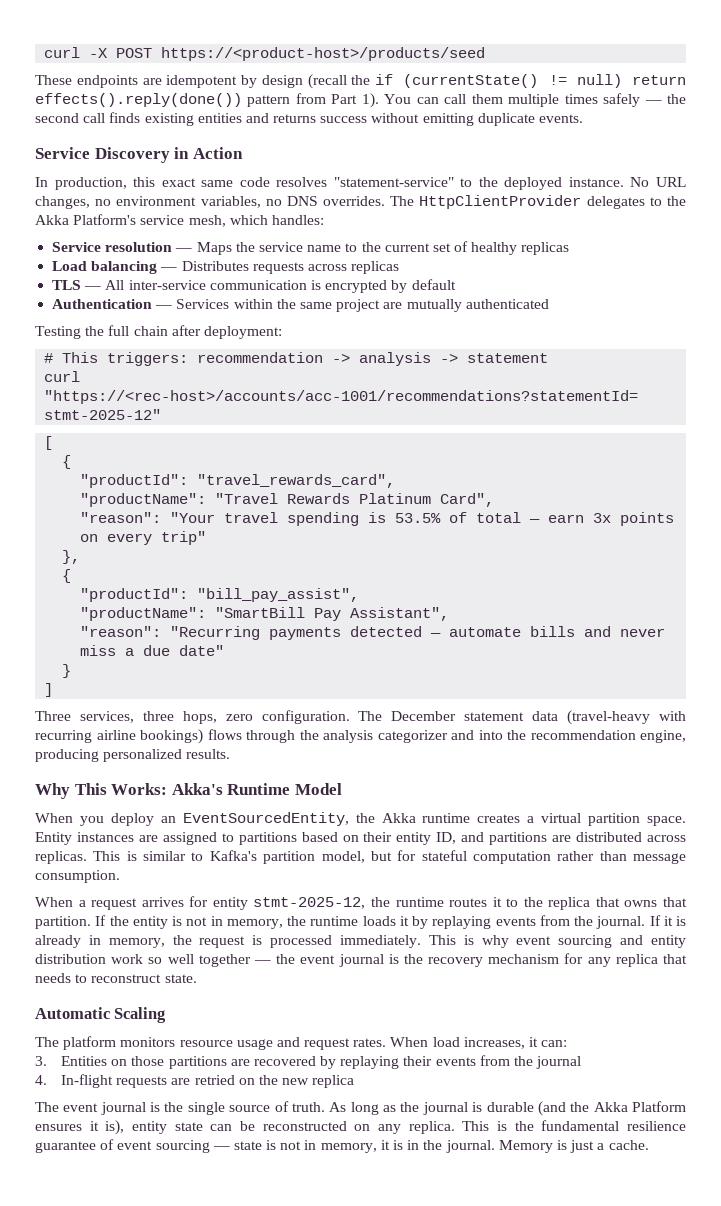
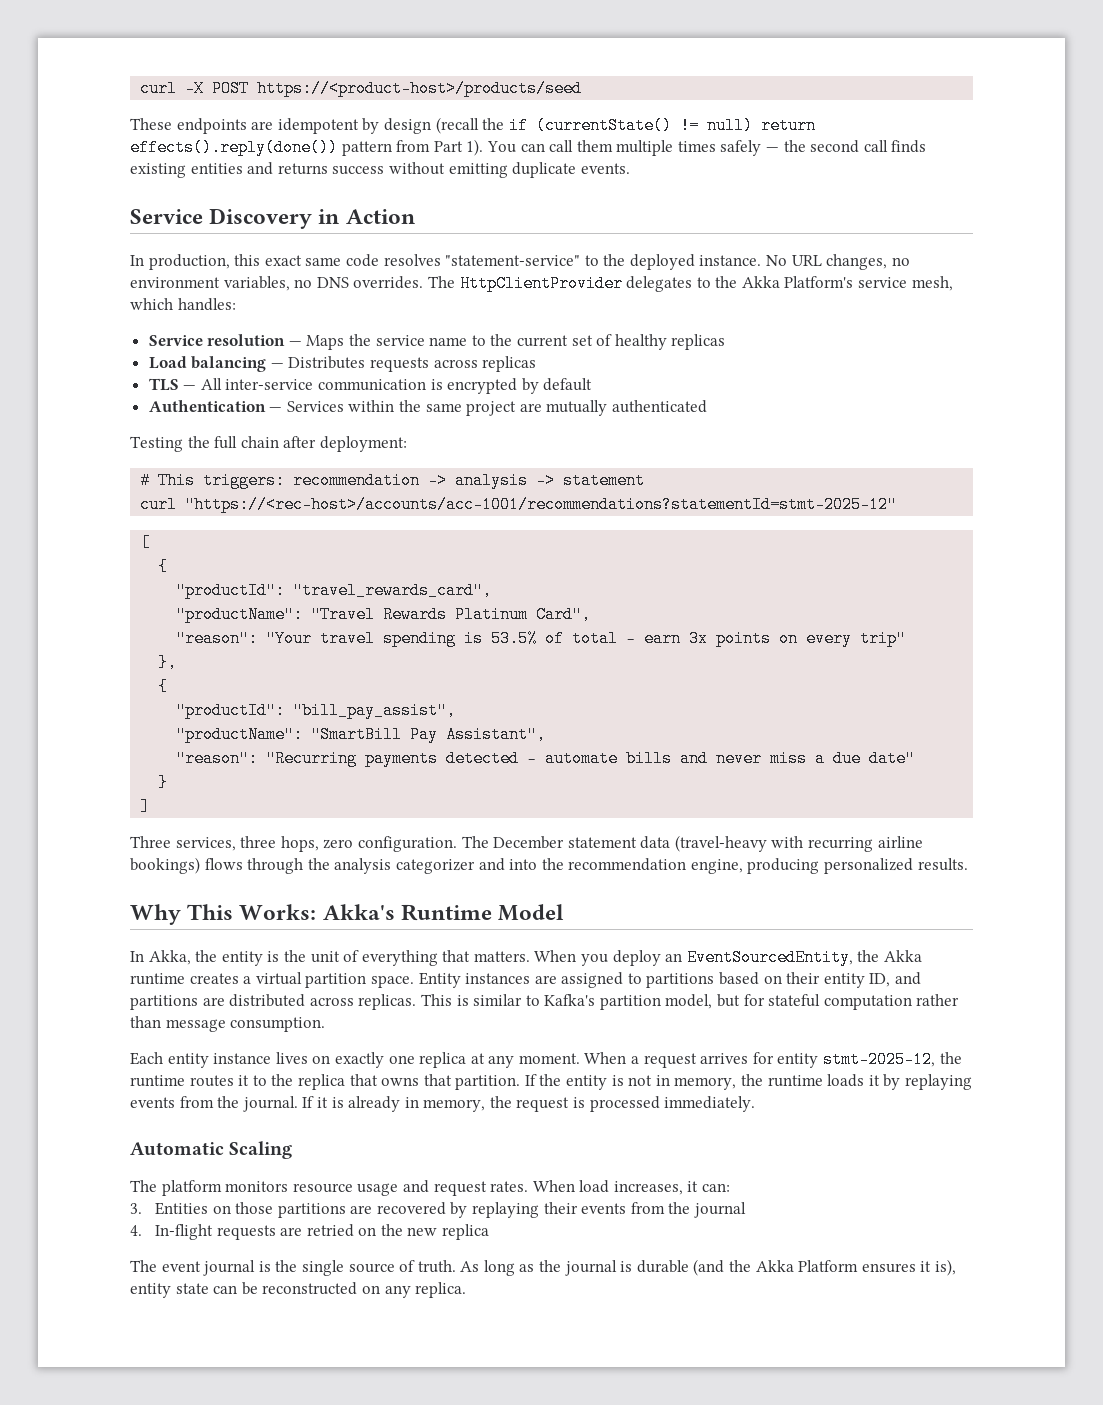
+ In Akka, the entity is the unit of everything that matters.
+ Each entity instance lives on exactly one replica at any moment.
- This is why event sourcing and entity distribution work so well together — the event journal is the recovery mechanism for any replica that needs to reconstruct state.
- This is the fundamental resilience guarantee of event sourcing — state is not in memory, it is in the journal. Memory is just a cache.

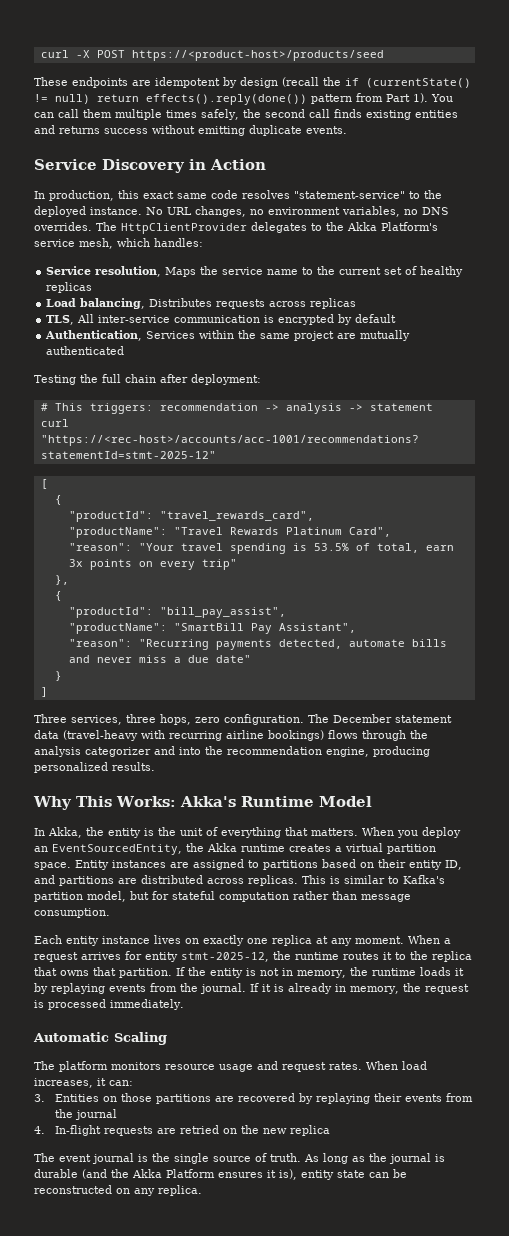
- You can call them multiple times safely — the second call finds existing entities and returns success without emitting duplicate events.
+ You can call them multiple times safely, the second call finds existing entities and returns success without emitting duplicate events.
- Service resolution — Maps the service name to the current set of healthy replicas
+ Service resolution, Maps the service name to the current set of healthy replicas
- Load balancing — Distributes requests across replicas
+ Load balancing, Distributes requests across replicas
- TLS — All inter-service communication is encrypted by default
+ TLS, All inter-service communication is encrypted by default
- Authentication — Services within the same project are mutually authenticated
+ Authentication, Services within the same project are mutually authenticated
- "reason": "Your travel spending is 53.5% of total — earn 3x points on every trip"
+ "reason": "Your travel spending is 53.5% of total, earn 3x points on every trip"
- "reason": "Recurring payments detected — automate bills and never miss a due date"
+ "reason": "Recurring payments detected, automate bills and never miss a due date"

